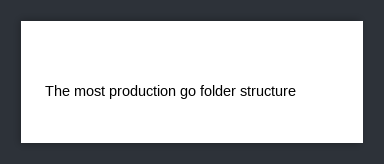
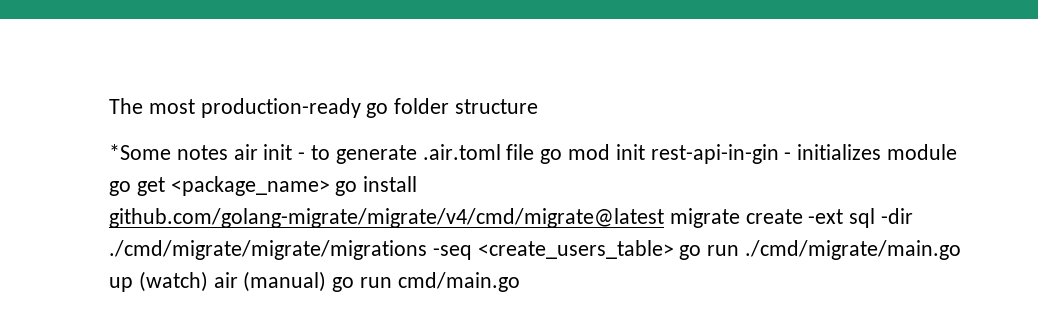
- The most production go folder structure
+ The most production-ready go folder structure
+ *Some notes air init - to generate .air.toml file go mod init rest-api-in-gin - initializes module go get <package_name> go install github.com/golang-migrate/migrate/v4/cmd/migrate@latest migrate create -ext sql -dir ./cmd/migrate/migrate/migrations -seq <create_users_table> go run ./cmd/migrate/main.go up (watch) air (manual) go run cmd/main.go

